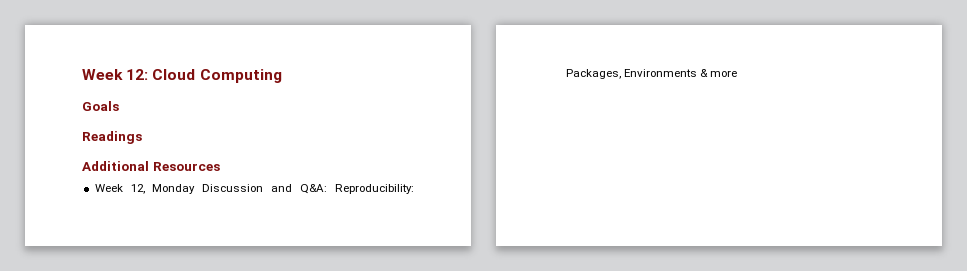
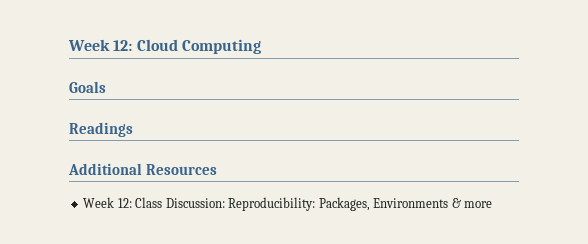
- Week 12, Monday Discussion and Q&A: Reproducibility: Packages, Environments & more
+ Week 12: Class Discussion: Reproducibility: Packages, Environments & more

